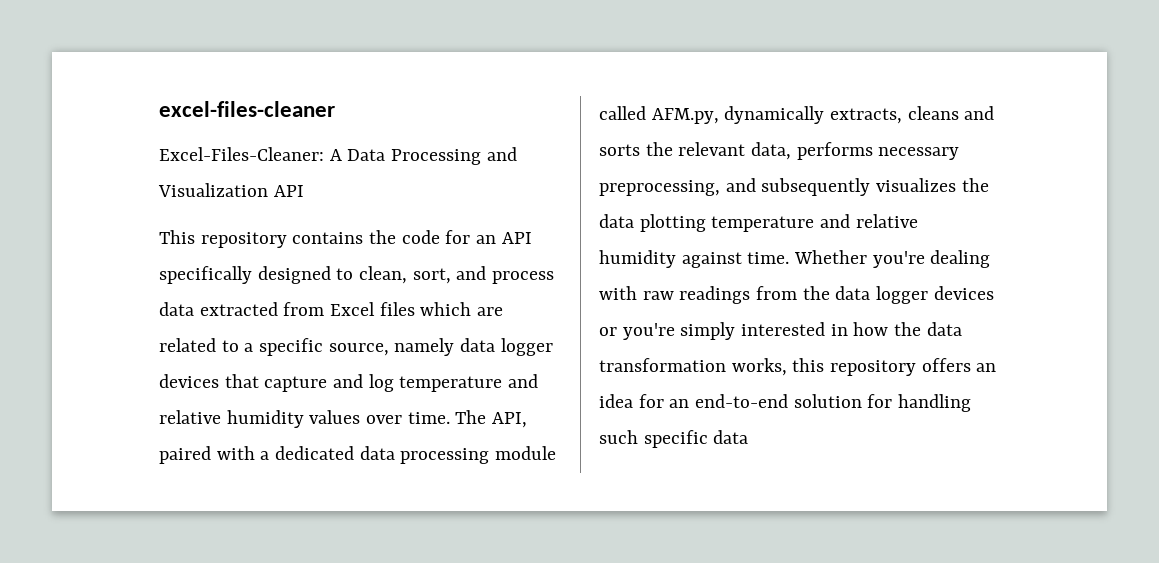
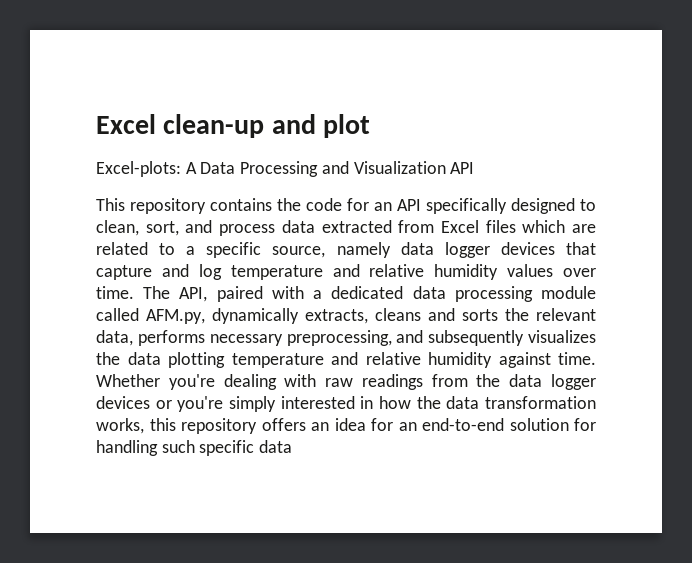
- excel-files-cleaner
- Excel-Files-Cleaner: A Data Processing and Visualization API
+ Excel clean-up and plot
+ Excel-plots: A Data Processing and Visualization API

